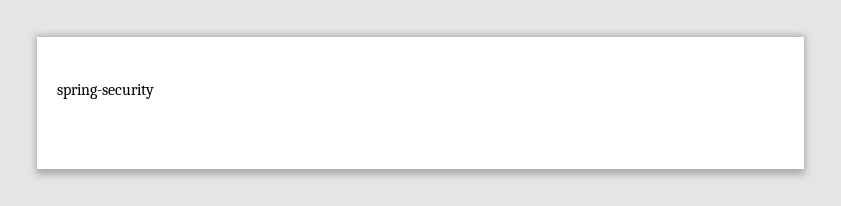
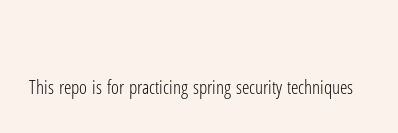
- spring-security
+ This repo is for practicing spring security techniques

